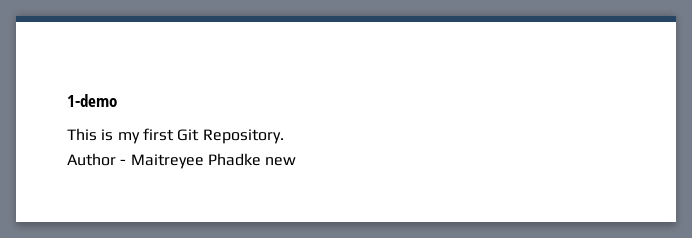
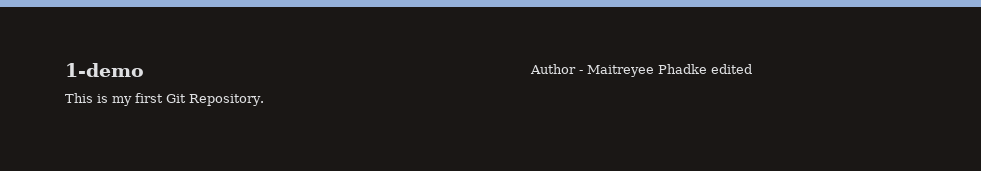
- Author - Maitreyee Phadke new
+ Author - Maitreyee Phadke edited

